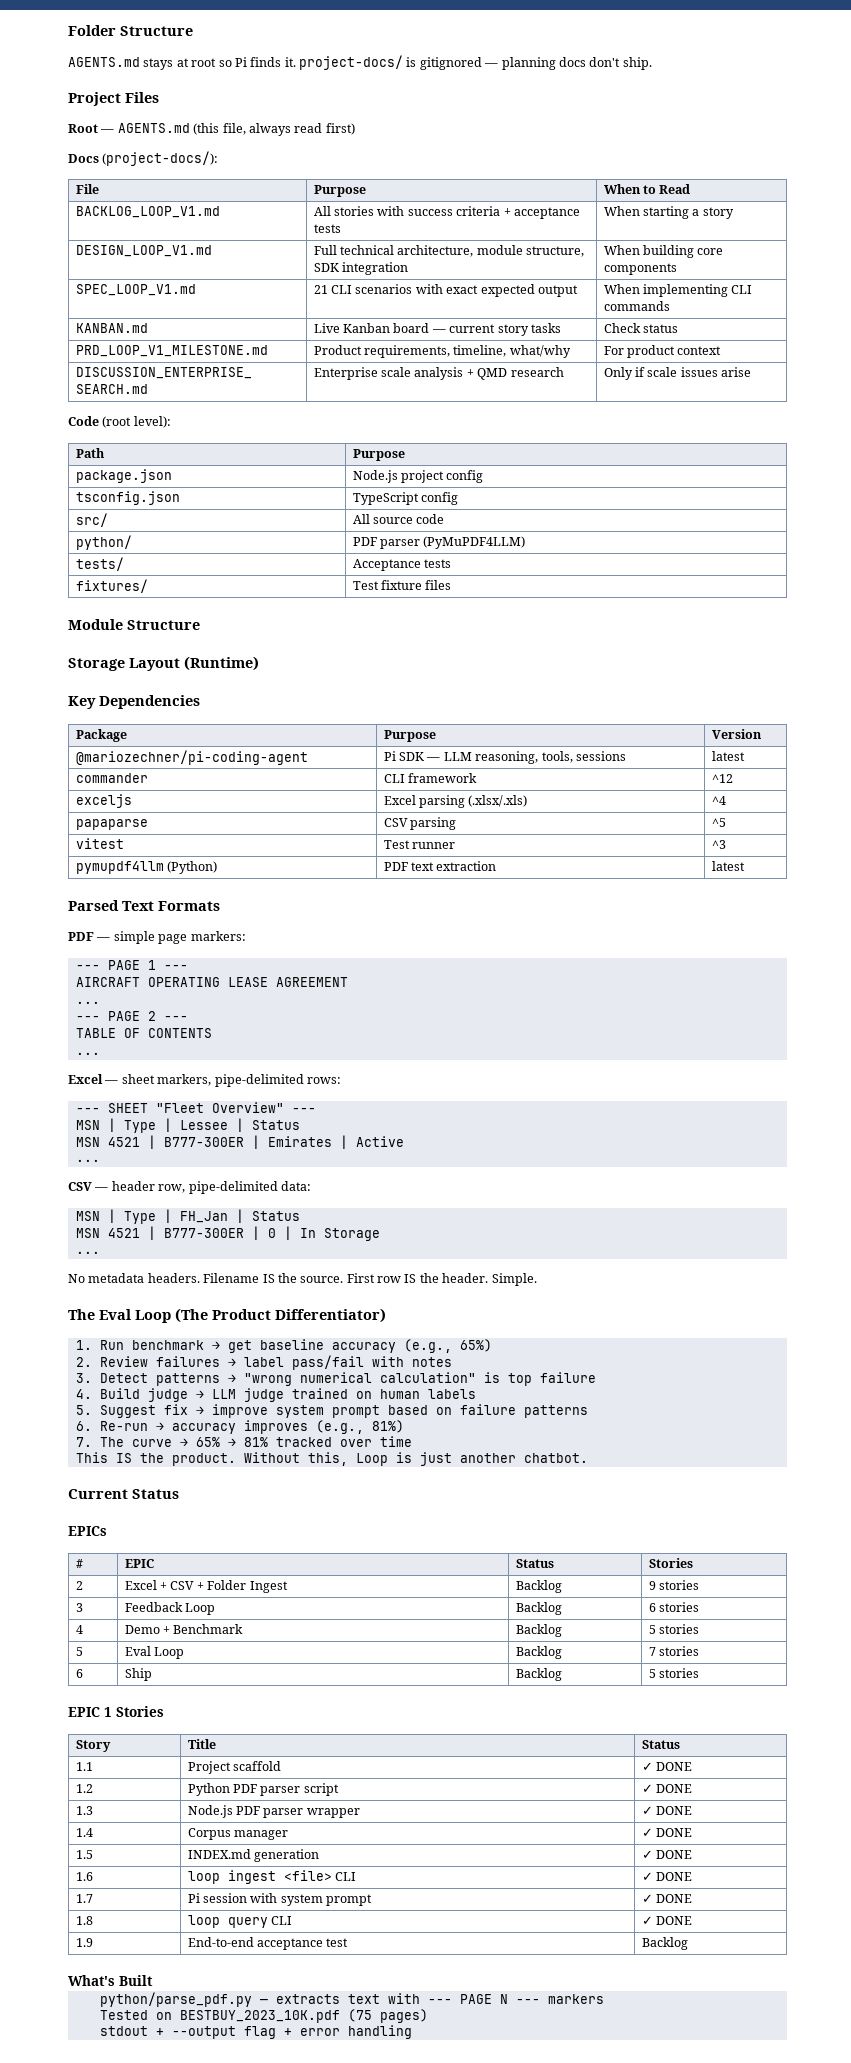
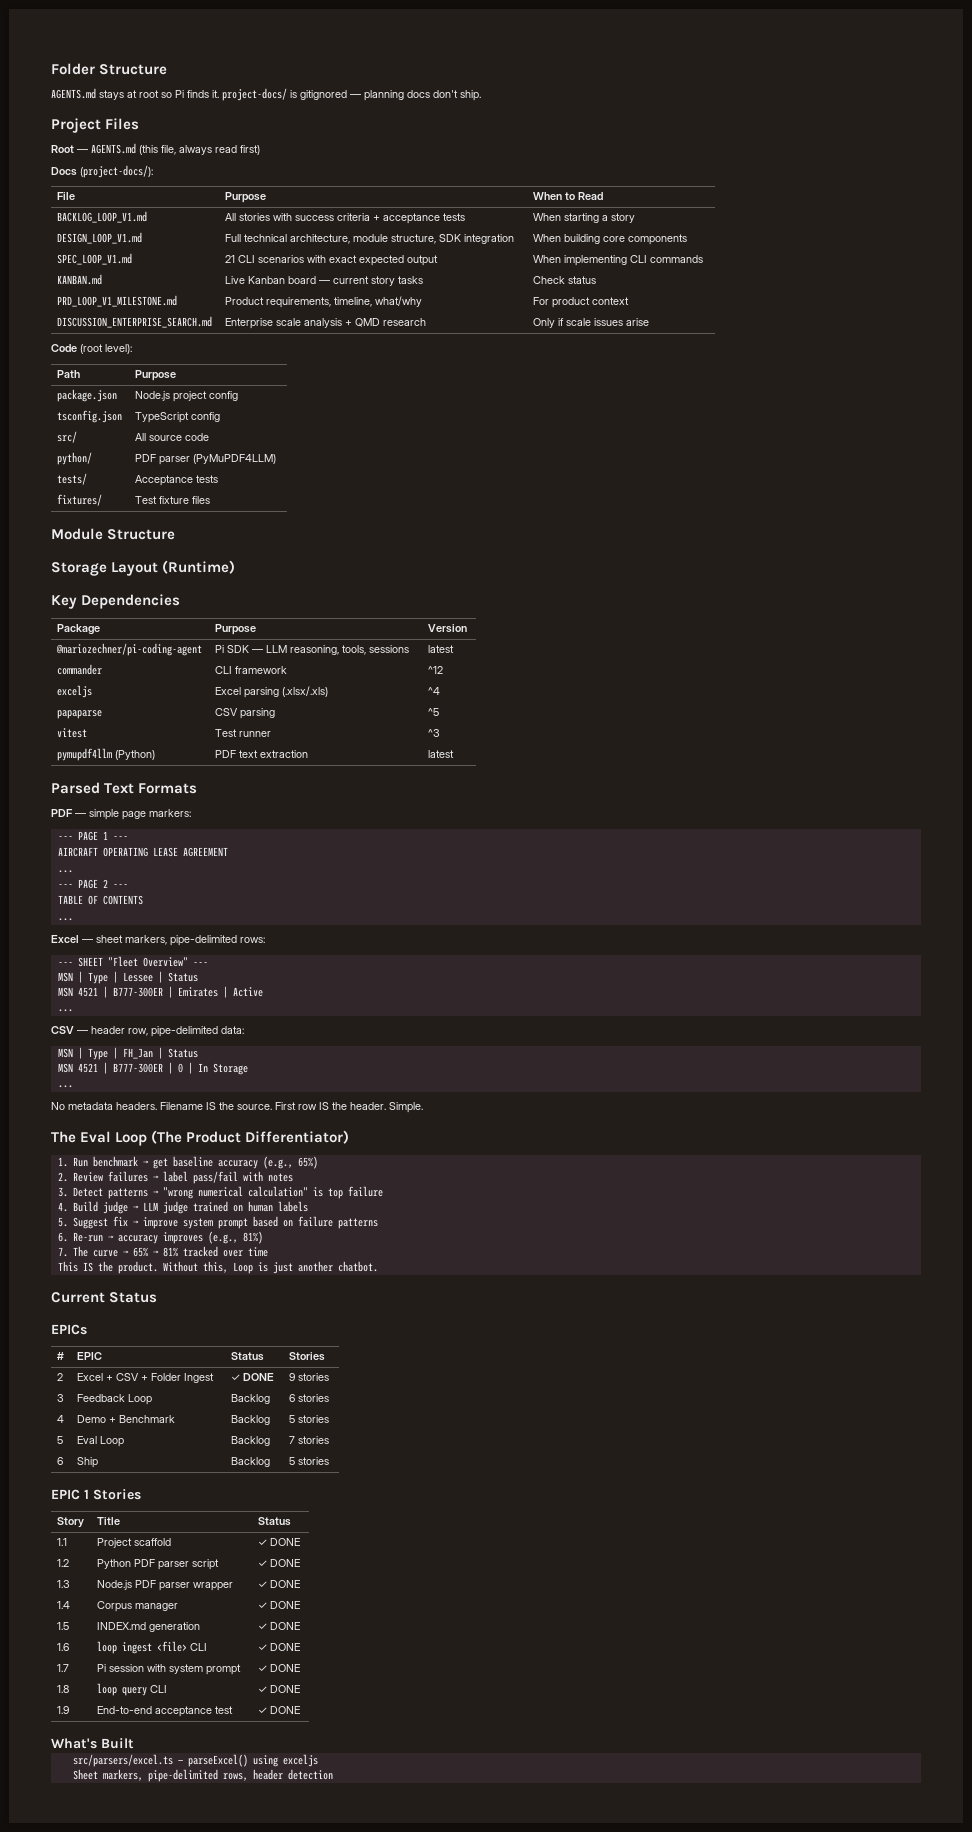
- 2 | Excel + CSV + Folder Ingest | Backlog | 9 stories
+ 2 | Excel + CSV + Folder Ingest | ✓ DONE | 9 stories
- 1.9 | End-to-end acceptance test | Backlog
+ 1.9 | End-to-end acceptance test | ✓ DONE
- python/parse_pdf.py — extracts text with --- PAGE N --- markers
- Tested on BESTBUY_2023_10K.pdf (75 pages)
- stdout + --output flag + error handling
+ src/parsers/excel.ts — parseExcel() using exceljs
+ Sheet markers, pipe-delimited rows, header detection

